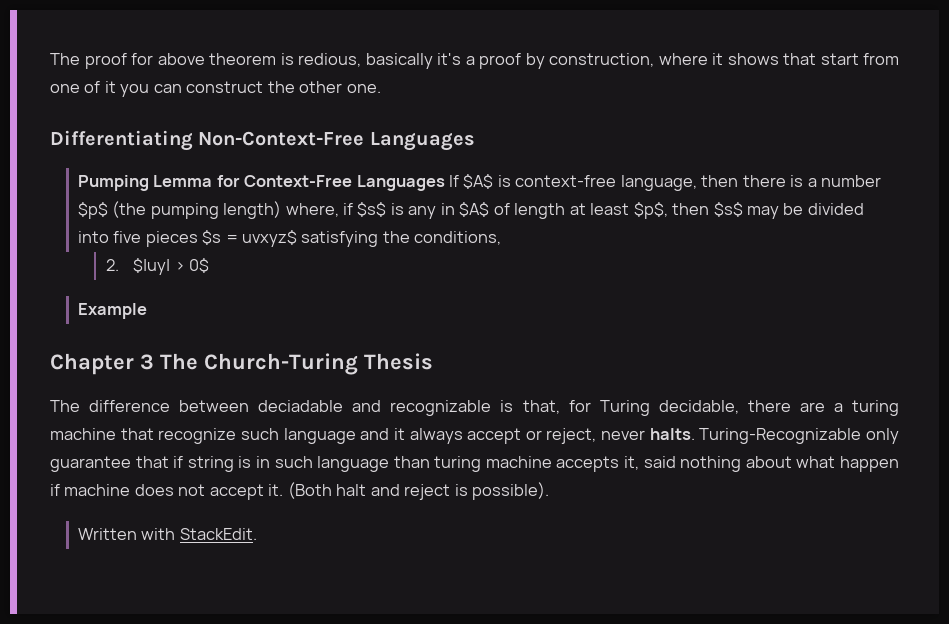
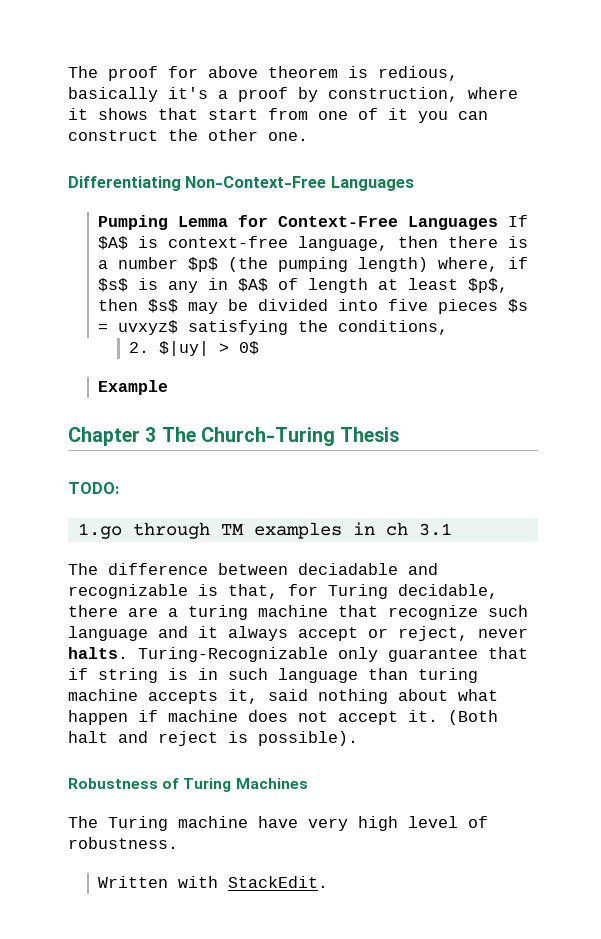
+ TODO:
+ 1.go through TM examples in ch 3.1
+ Robustness of Turing Machines
+ The Turing machine have very high level of robustness.

